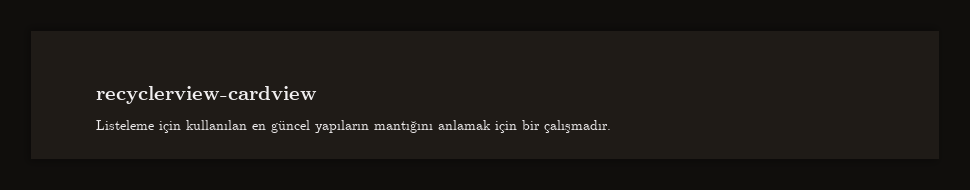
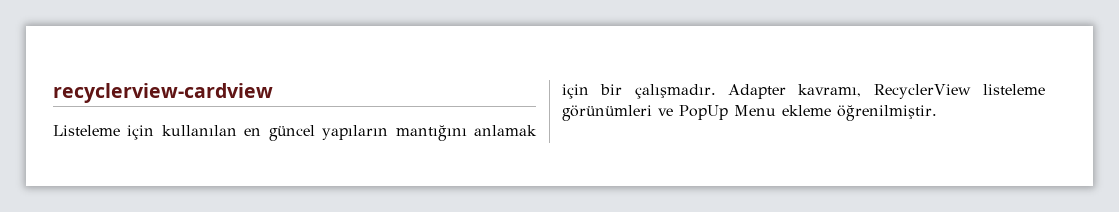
+ Adapter kavramı, RecyclerView listeleme görünümleri ve PopUp Menu ekleme öğrenilmiştir.

